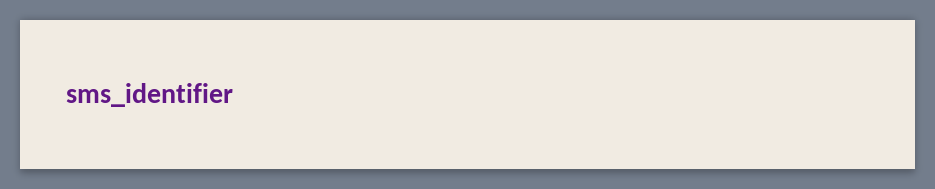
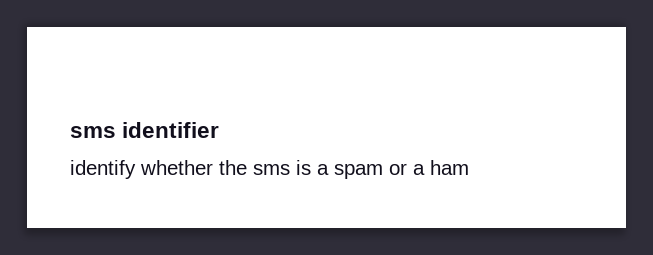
- sms_identifier
+ sms identifier
+ identify whether the sms is a spam or a ham

